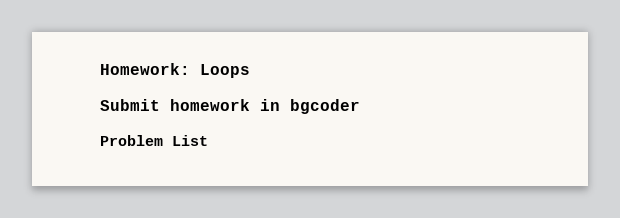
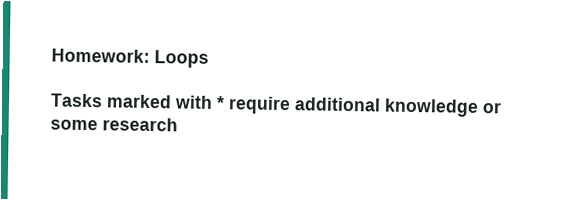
- Submit homework in bgcoder
- Problem List
+ Tasks marked with * require additional knowledge or some research

